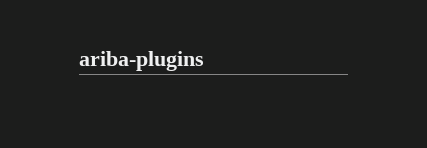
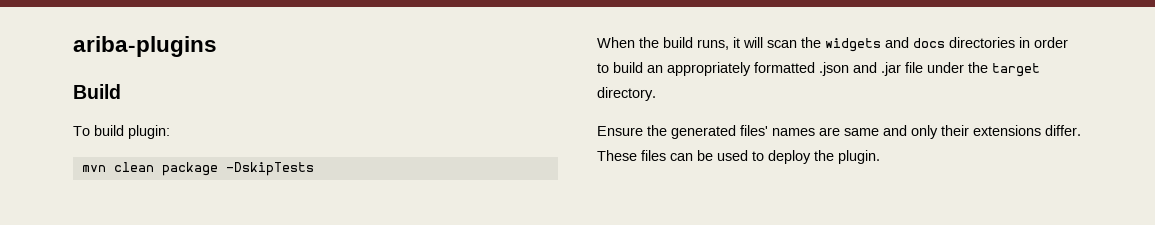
+ Build
+ To build plugin:
+ mvn clean package -DskipTests
+ When the build runs, it will scan the widgets and docs directories in order to build an appropriately formatted .json and .jar file under the target directory.
+ Ensure the generated files' names are same and only their extensions differ. These files can be used to deploy the plugin.

